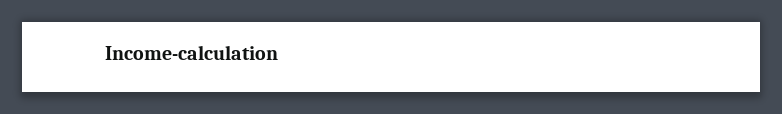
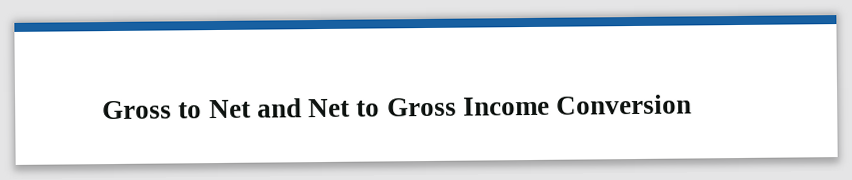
- Income-calculation
+ Gross to Net and Net to Gross Income Conversion

